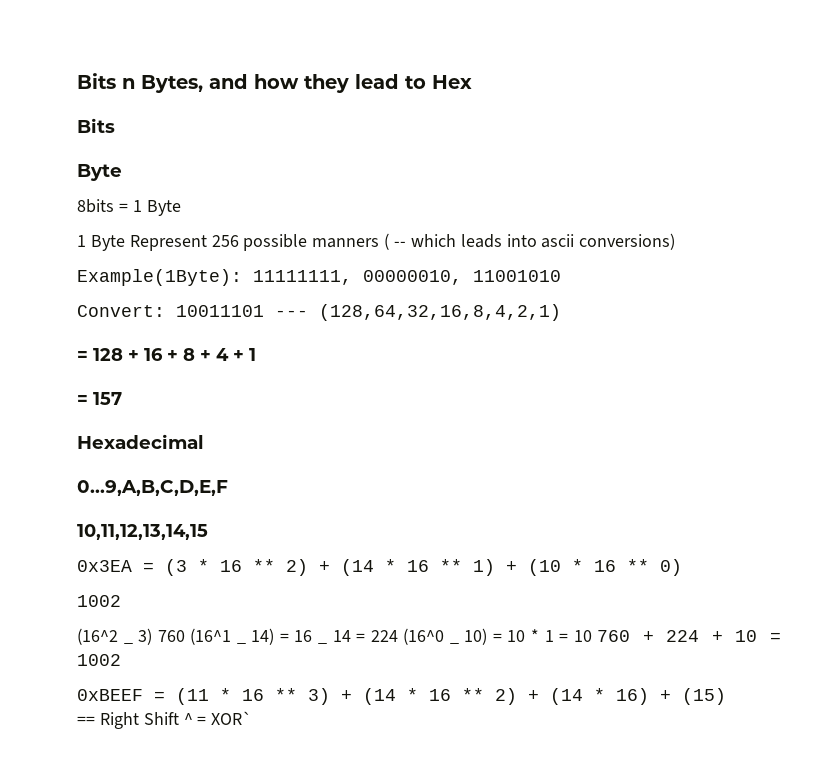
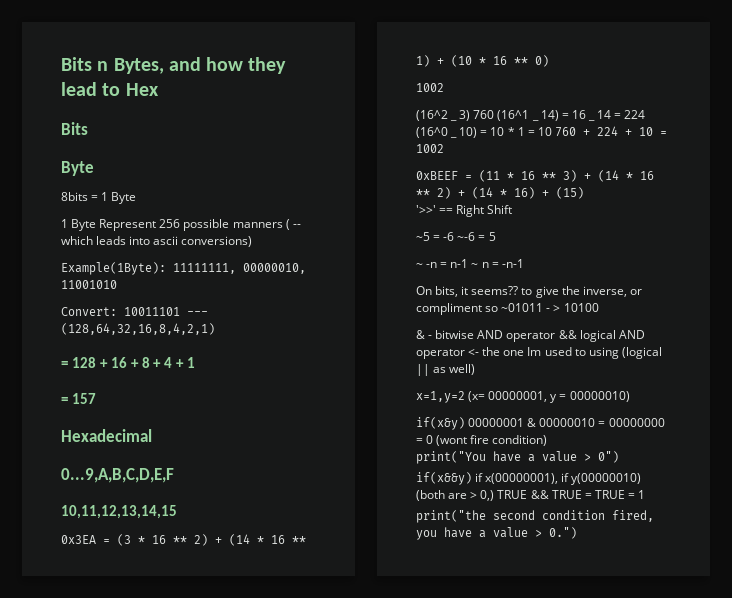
- == Right Shift ^ = XOR`
+ '>>' == Right Shift
+ ~5 = -6 ~-6 = 5
+ ~ -n = n-1 ~ n = -n-1
+ On bits, it seems?? to give the inverse, or compliment so ~01011 - > 10100
+ & - bitwise AND operator && logical AND operator <- the one Im used to using (logical || as well)
+ x=1,y=2 (x= 00000001, y = 00000010)
+ if(x&y) 00000001 & 00000010 = 00000000 = 0 (wont fire condition)
+ print("You have a value > 0")
+ if(x&&y) if x(00000001), if y(00000010) (both are > 0,) TRUE && TRUE = TRUE = 1
+ print("the second condition fired, you have a value > 0.")

